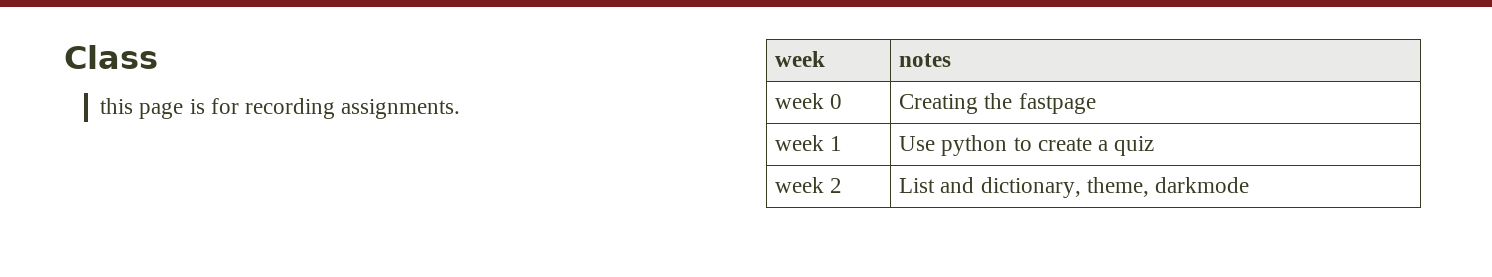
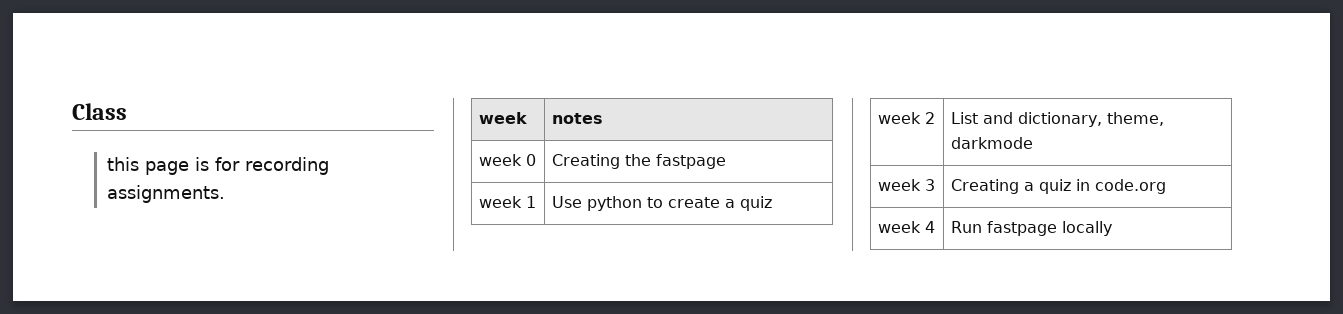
+ week 3 | Creating a quiz in code.org
+ week 4 | Run fastpage locally

